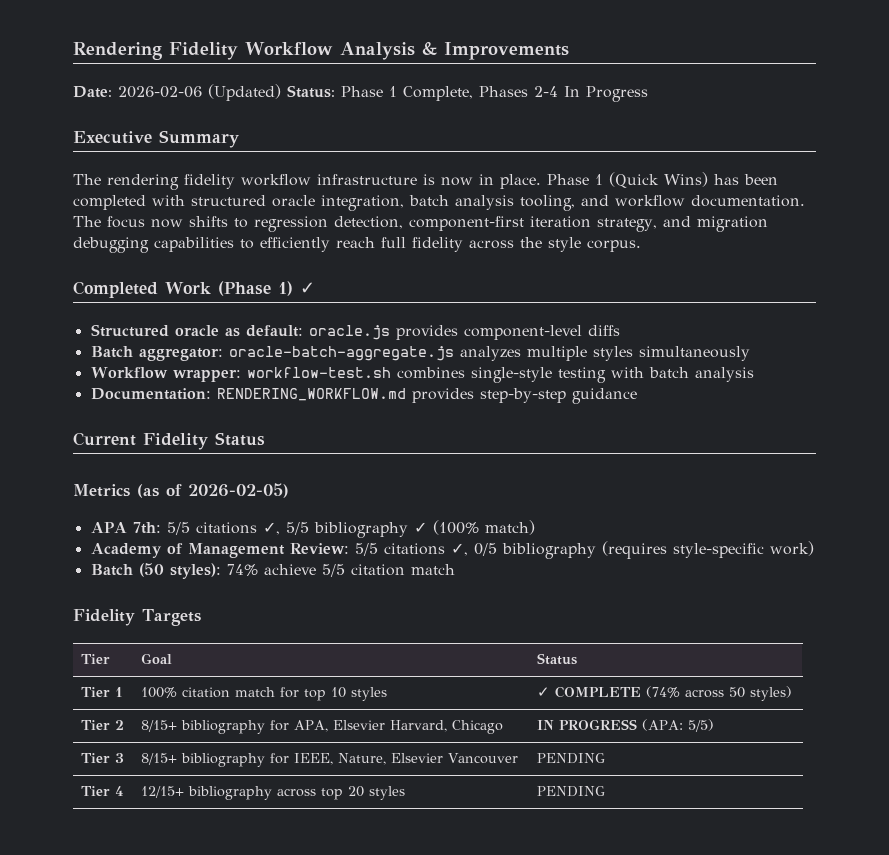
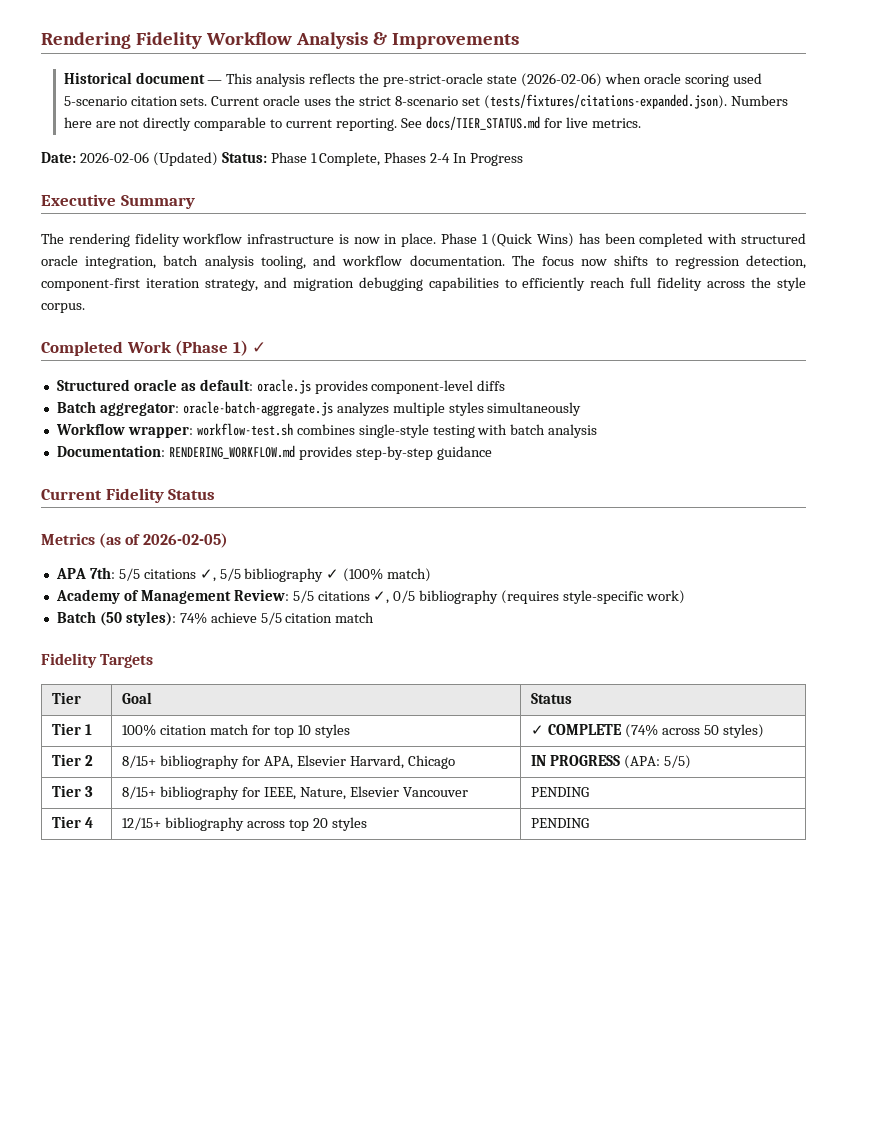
+ Historical document — This analysis reflects the pre-strict-oracle state (2026-02-06) when oracle scoring used 5-scenario citation sets. Current oracle uses the strict 8-scenario set (tests/fixtures/citations-expanded.json). Numbers here are not directly comparable to current reporting. See docs/TIER_STATUS.md for live metrics.

